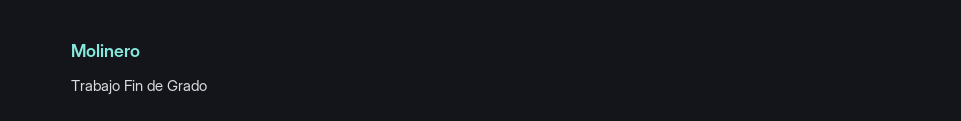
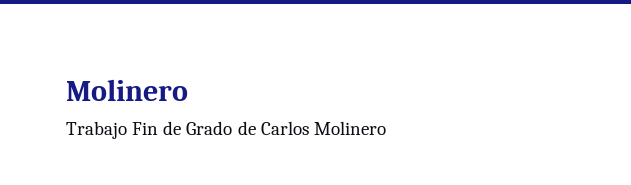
- Trabajo Fin de Grado
+ Trabajo Fin de Grado de Carlos Molinero

